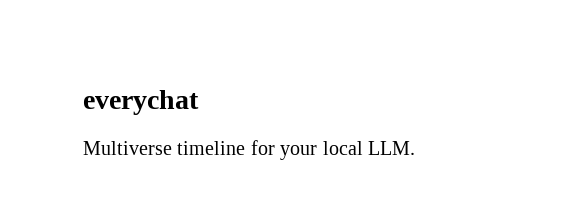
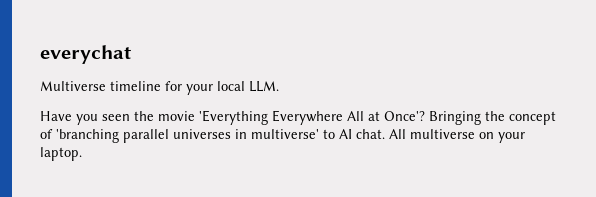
+ Have you seen the movie 'Everything Everywhere All at Once'? Bringing the concept of 'branching parallel universes in multiverse' to AI chat. All multiverse on your laptop.

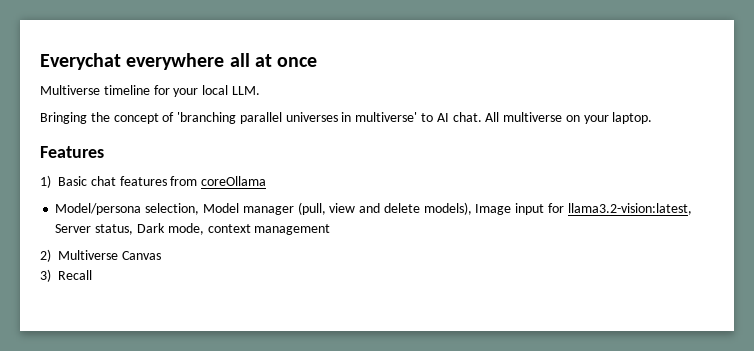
- everychat
+ Everychat everywhere all at once
- Have you seen the movie 'Everything Everywhere All at Once'?
+ Features
+ 1) Basic chat features from coreOllama
+ Model/persona selection, Model manager (pull, view and delete models), Image input for llama3.2-vision:latest, Server status, Dark mode, context management
+ 2) Multiverse Canvas
+ 3) Recall

